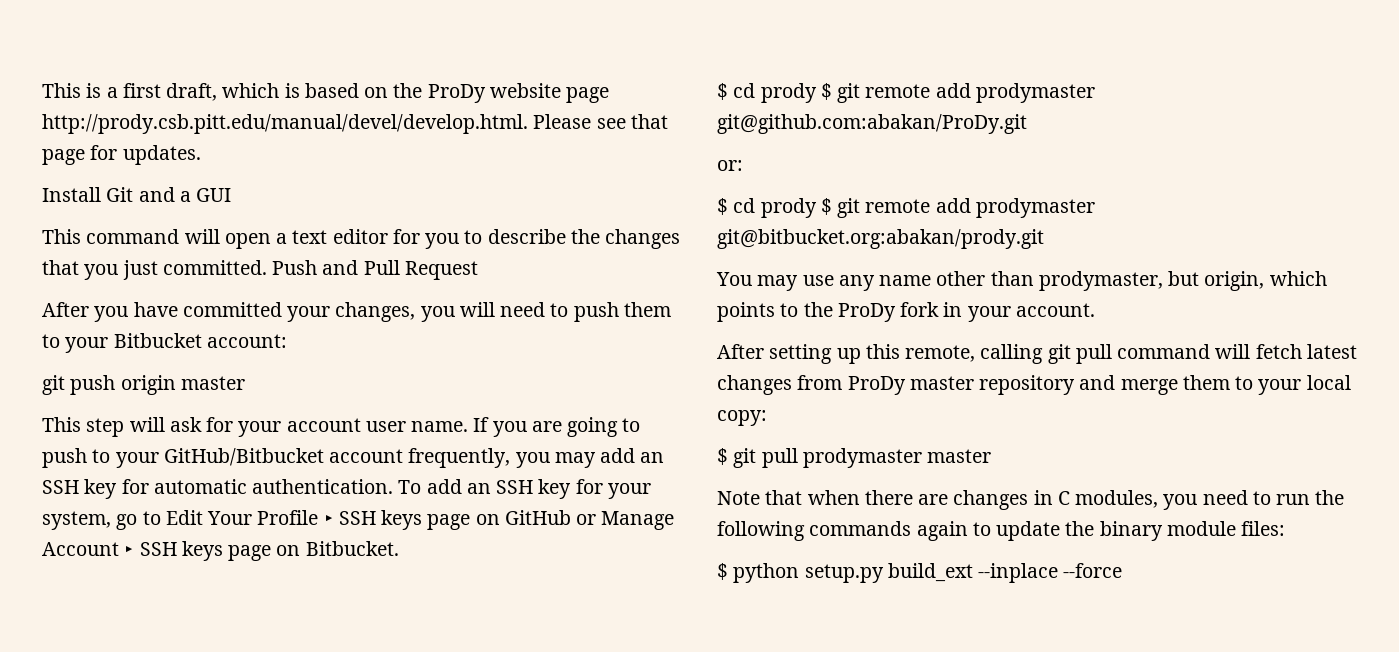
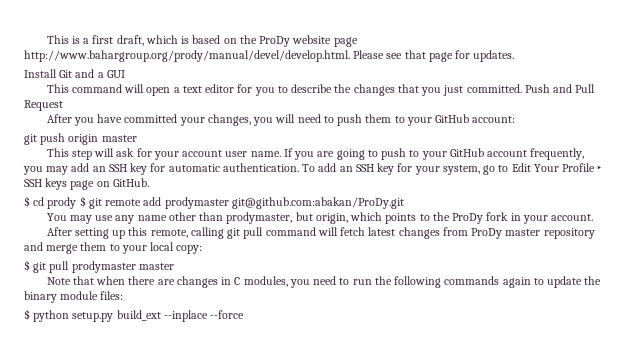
- This is a first draft, which is based on the ProDy website page http://prody.csb.pitt.edu/manual/devel/develop.html. Please see that page for updates.
+ This is a first draft, which is based on the ProDy website page http://www.bahargroup.org/prody/manual/devel/develop.html. Please see that page for updates.
- After you have committed your changes, you will need to push them to your Bitbucket account:
+ After you have committed your changes, you will need to push them to your GitHub account:
- If you are going to push to your GitHub/Bitbucket account frequently, you may add an SSH key for automatic authentication.
+ If you are going to push to your GitHub account frequently, you may add an SSH key for automatic authentication.
- To add an SSH key for your system, go to Edit Your Profile ‣ SSH keys page on GitHub or Manage Account ‣ SSH keys page on Bitbucket.
+ To add an SSH key for your system, go to Edit Your Profile ‣ SSH keys page on GitHub.
- or:
- $ cd prody $ git remote add prodymaster git@bitbucket.org:abakan/prody.git

